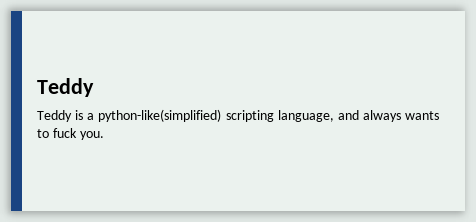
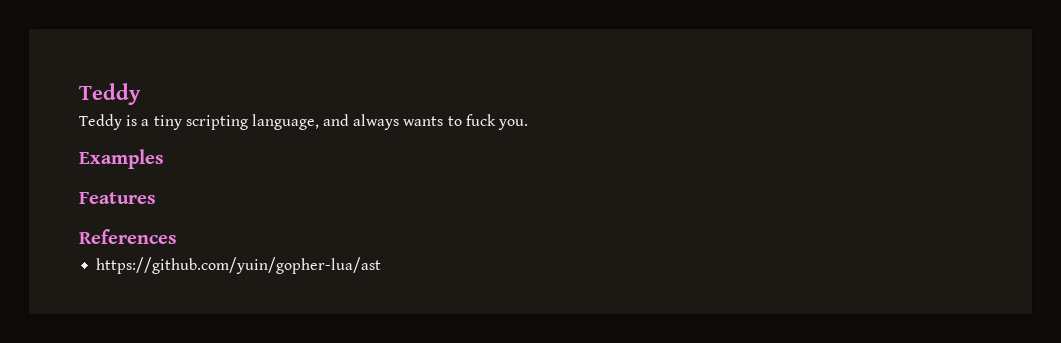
- Teddy is a python-like(simplified) scripting language, and always wants to fuck you.
+ Teddy is a tiny scripting language, and always wants to fuck you.
+ Examples
+ Features
+ References
+ https://github.com/yuin/gopher-lua/ast

